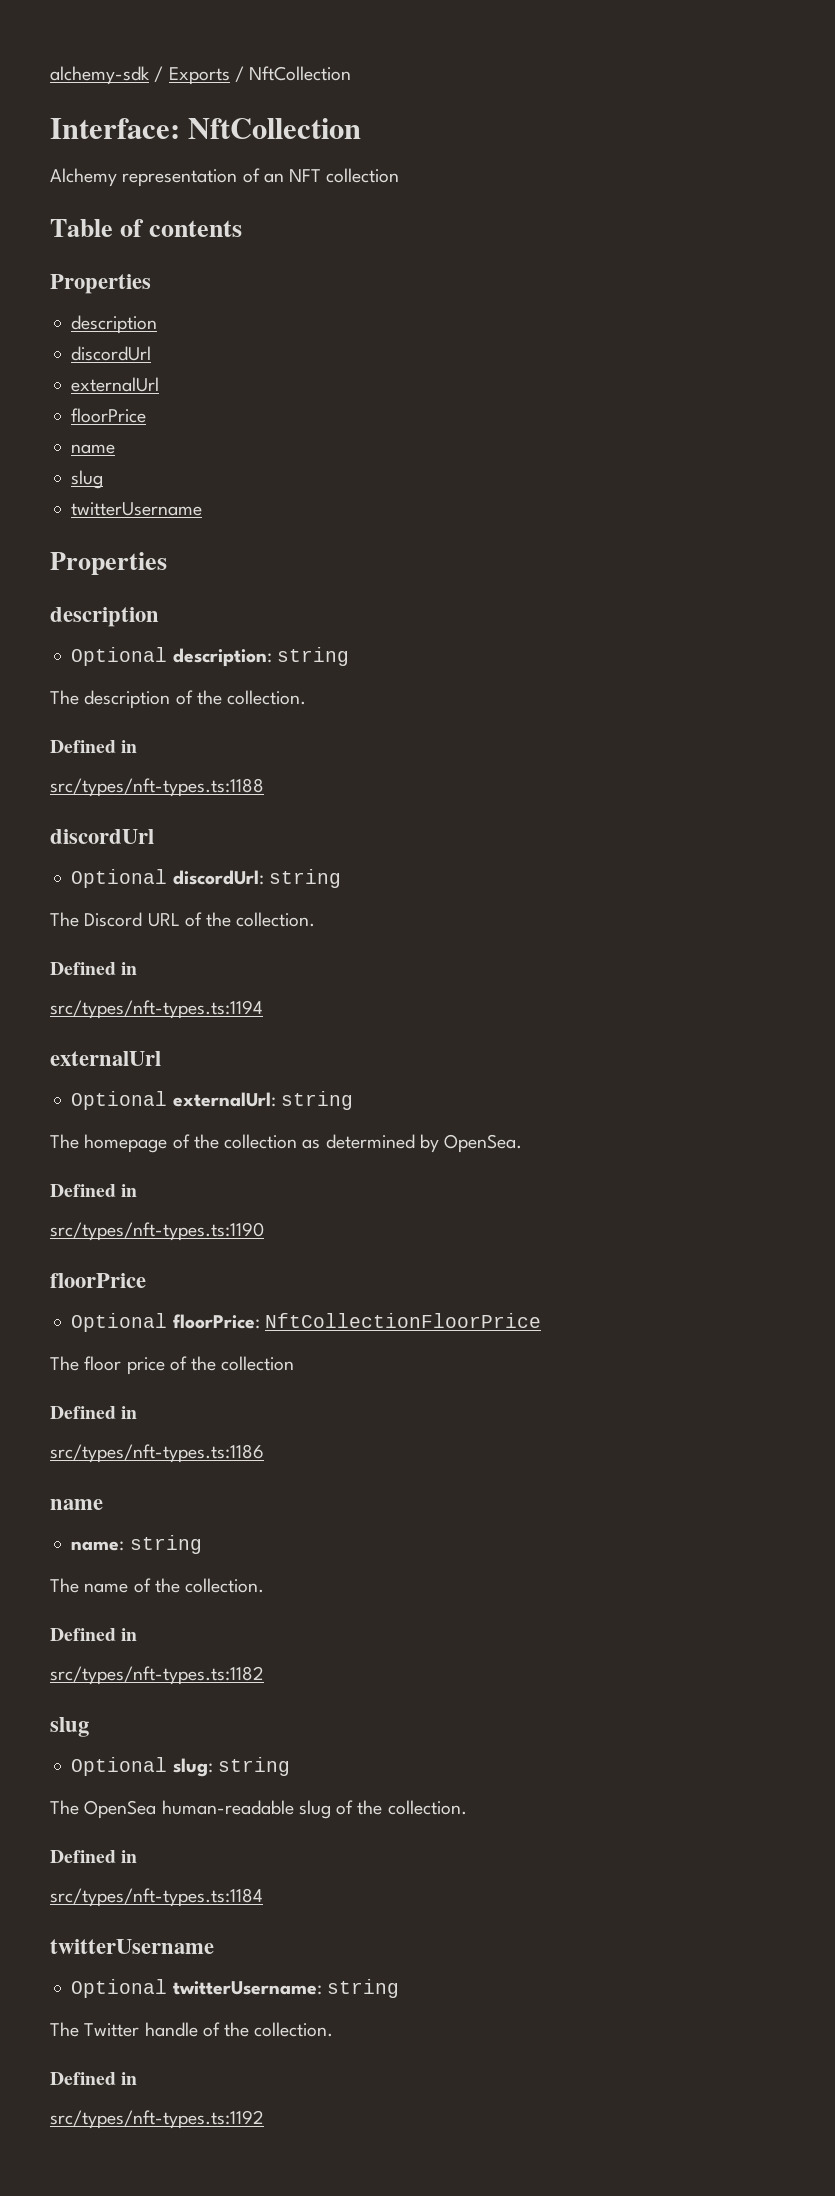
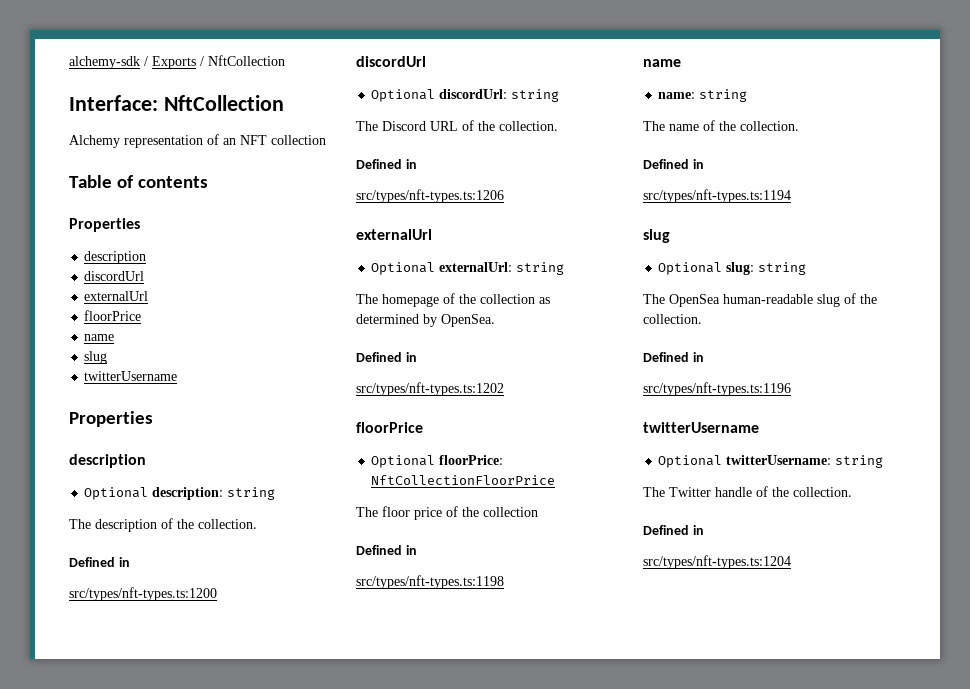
- src/types/nft-types.ts:1188
+ src/types/nft-types.ts:1200
- src/types/nft-types.ts:1194
+ src/types/nft-types.ts:1206
- src/types/nft-types.ts:1190
+ src/types/nft-types.ts:1202
- src/types/nft-types.ts:1186
+ src/types/nft-types.ts:1198
- src/types/nft-types.ts:1182
+ src/types/nft-types.ts:1194
- src/types/nft-types.ts:1184
+ src/types/nft-types.ts:1196
- src/types/nft-types.ts:1192
+ src/types/nft-types.ts:1204

